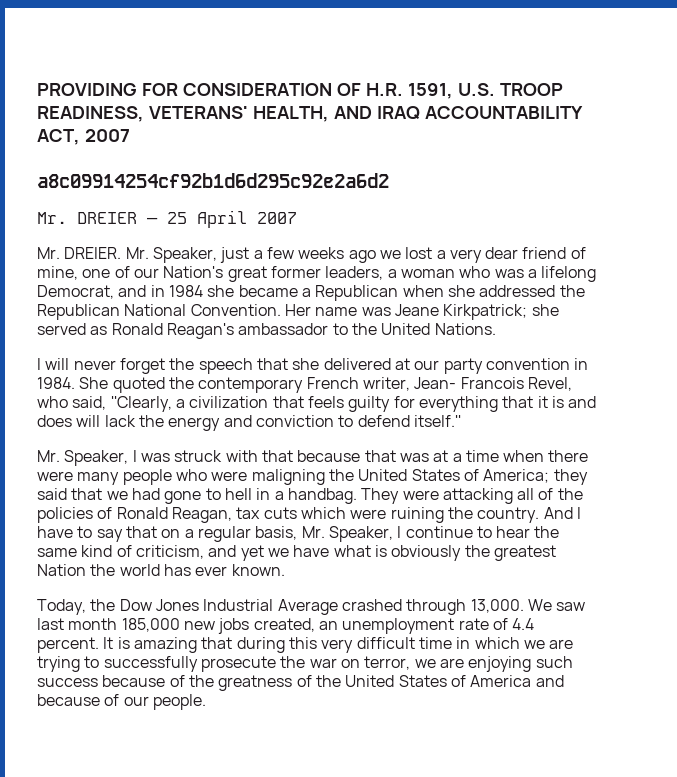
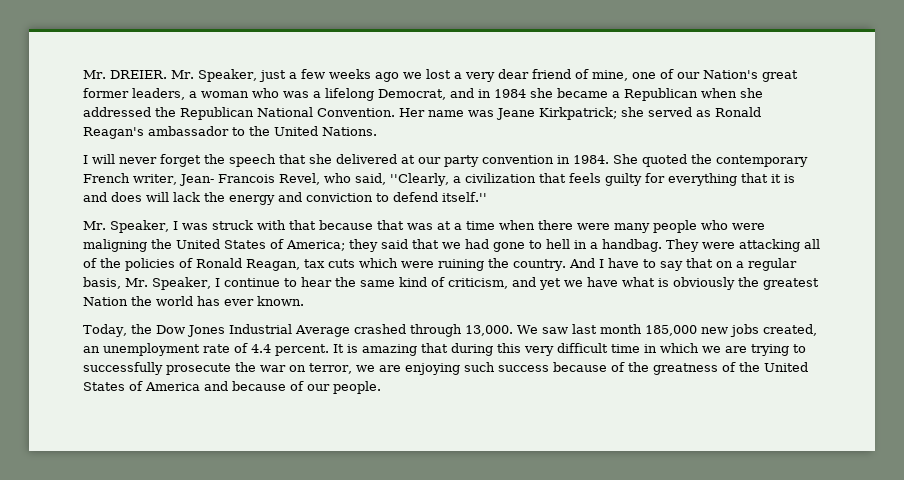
- PROVIDING FOR CONSIDERATION OF H.R. 1591, U.S. TROOP READINESS, VETERANS' HEALTH, AND IRAQ ACCOUNTABILITY ACT, 2007
- a8c09914254cf92b1d6d295c92e2a6d2
- Mr. DREIER — 25 April 2007

